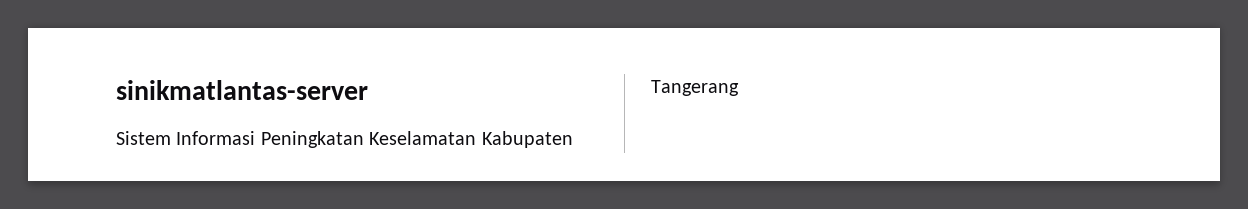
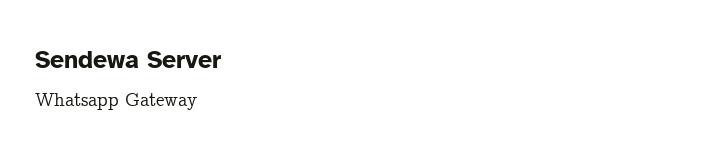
- sinikmatlantas-server
- Sistem Informasi Peningkatan Keselamatan Kabupaten Tangerang
+ Sendewa Server
+ Whatsapp Gateway

